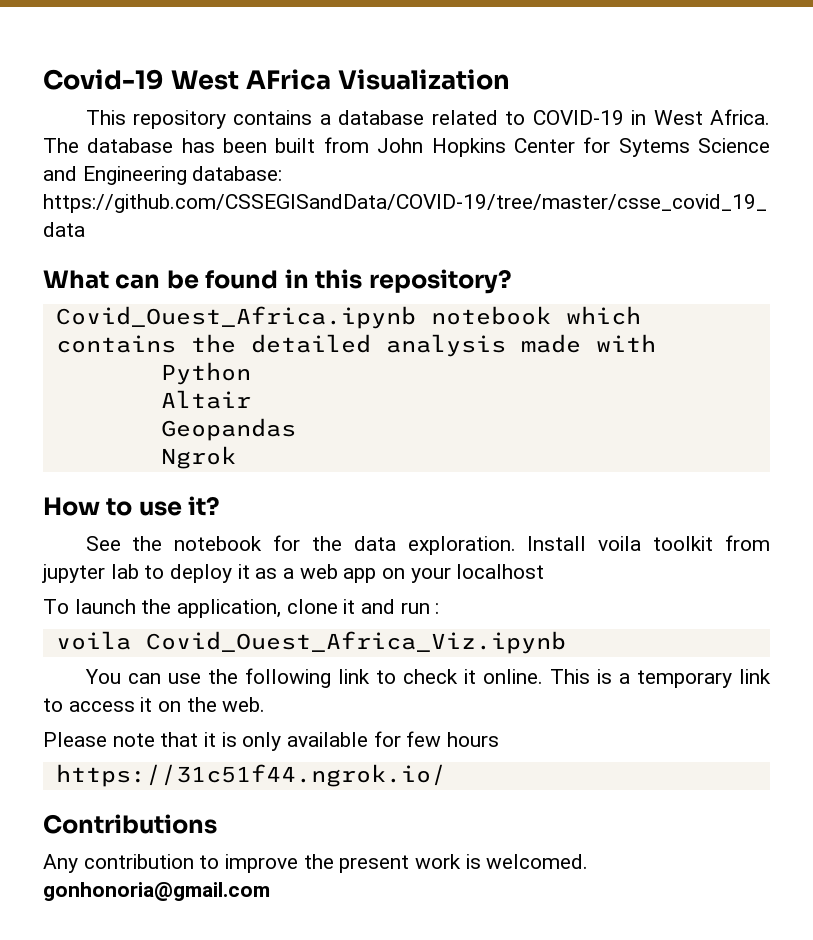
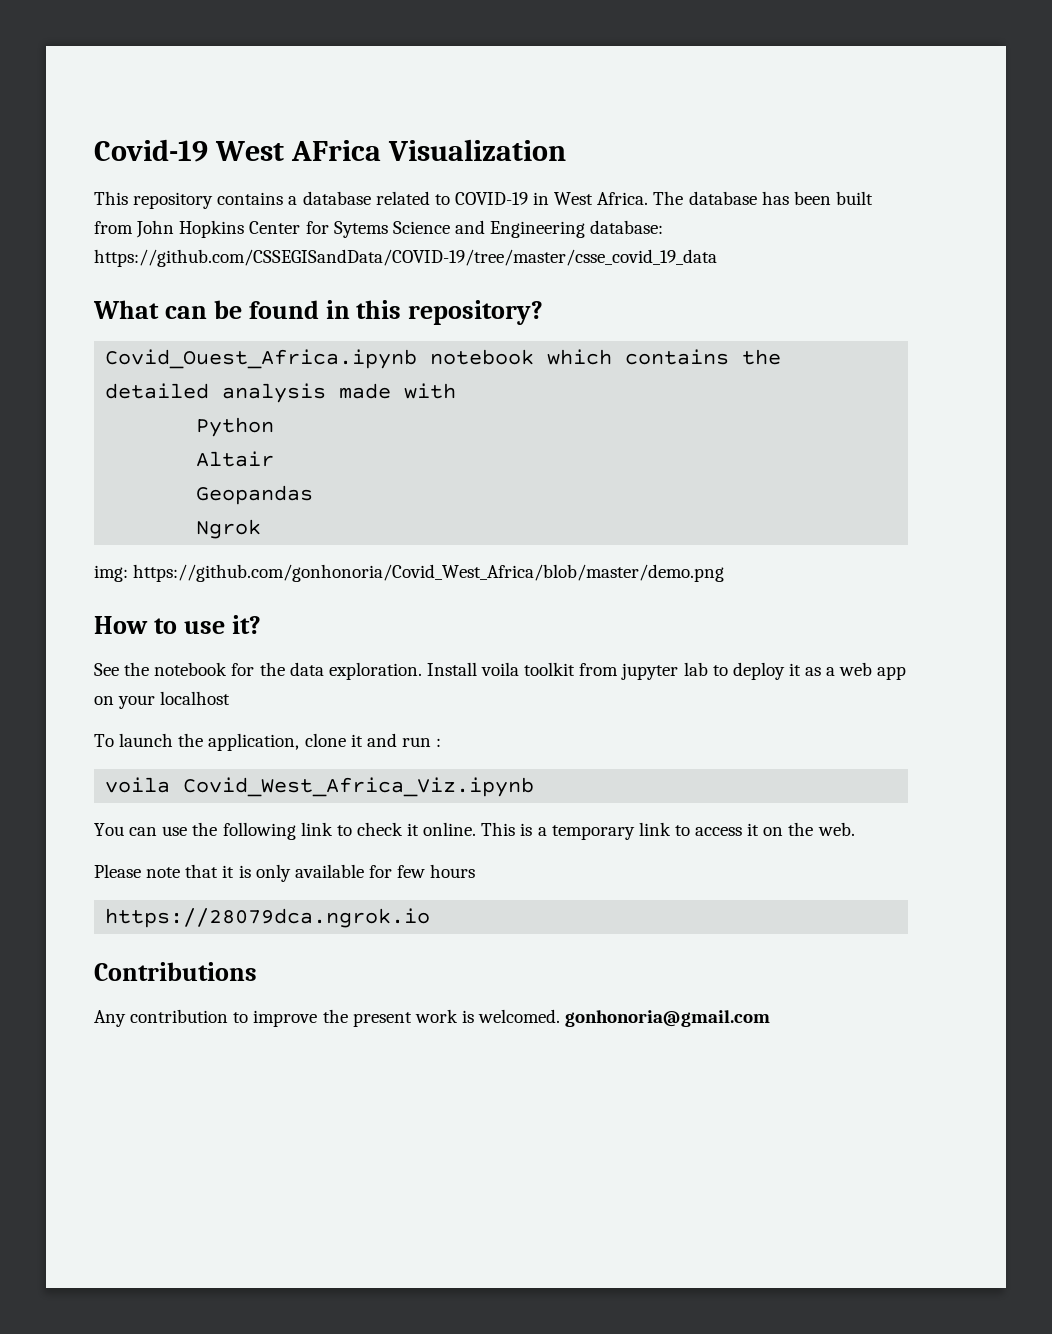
+ img: https://github.com/gonhonoria/Covid_West_Africa/blob/master/demo.png
- voila Covid_Ouest_Africa_Viz.ipynb
+ voila Covid_West_Africa_Viz.ipynb
- https://31c51f44.ngrok.io/
+ https://28079dca.ngrok.io

